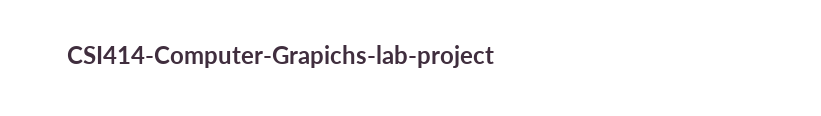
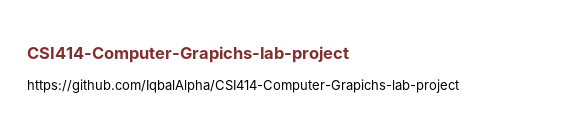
+ https://github.com/IqbalAlpha/CSI414-Computer-Grapichs-lab-project

